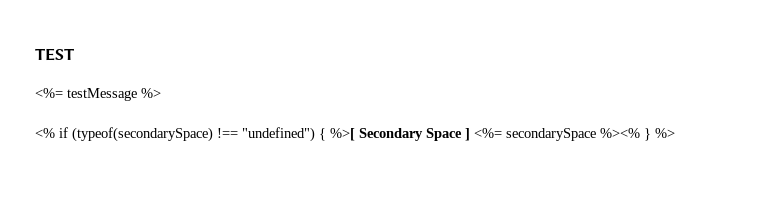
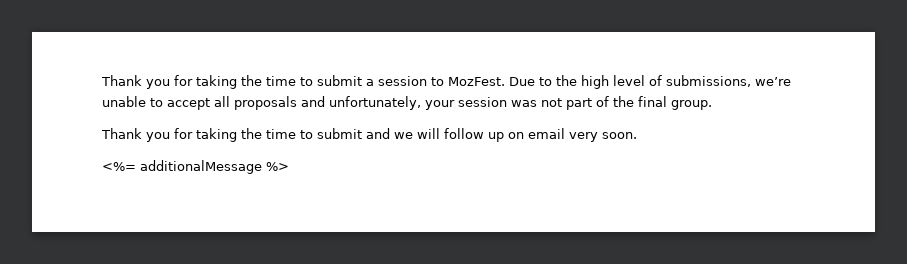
- TEST
- <%= testMessage %>
- <% if (typeof(secondarySpace) !== "undefined") { %>[ Secondary Space ] <%= secondarySpace %><% } %>
+ Thank you for taking the time to submit a session to MozFest. Due to the high level of submissions, we’re unable to accept all proposals and unfortunately, your session was not part of the final group.
+ Thank you for taking the time to submit and we will follow up on email very soon.
+ <%= additionalMessage %>

